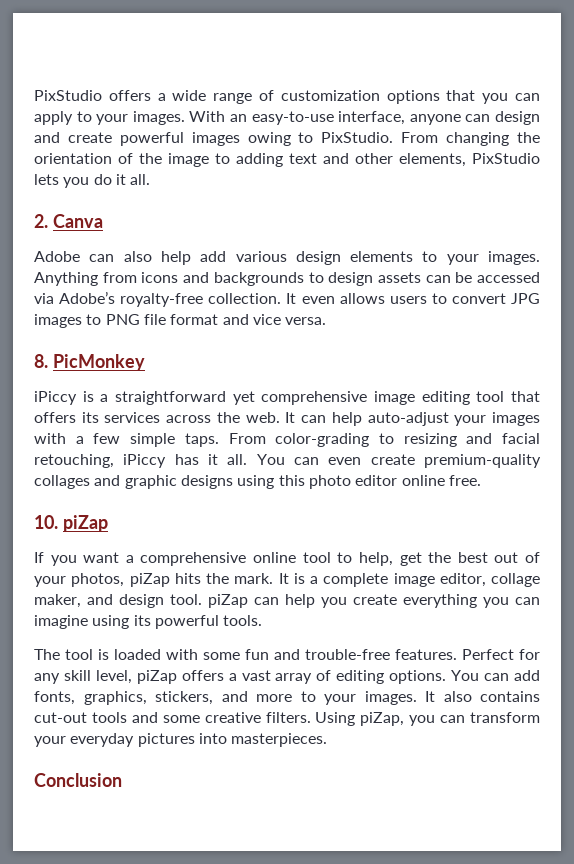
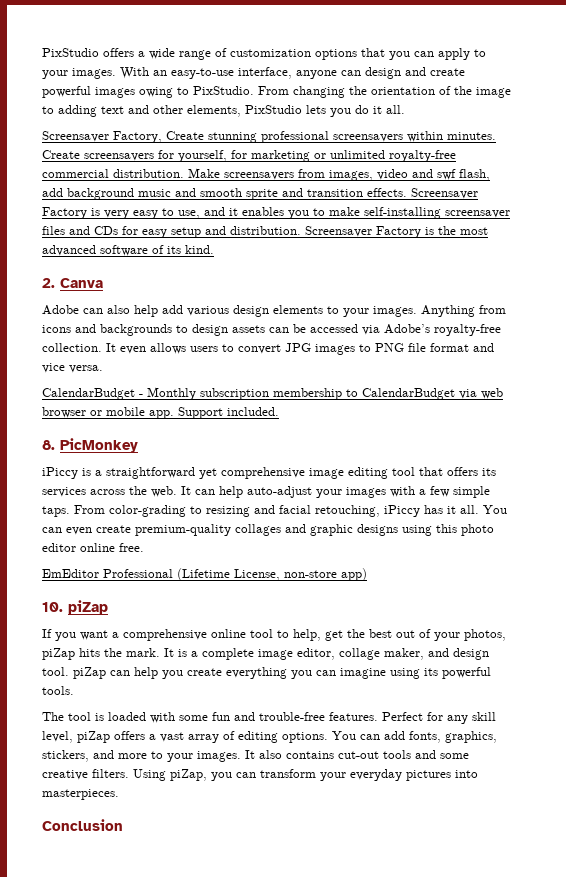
+ Screensaver Factory, Create stunning professional screensavers within minutes. Create screensavers for yourself, for marketing or unlimited royalty-free commercial distribution. Make screensavers from images, video and swf flash, add background music and smooth sprite and transition effects. Screensaver Factory is very easy to use, and it enables you to make self-installing screensaver files and CDs for easy setup and distribution. Screensaver Factory is the most advanced software of its kind.
+ CalendarBudget - Monthly subscription membership to CalendarBudget via web browser or mobile app. Support included.
+ EmEditor Professional (Lifetime License, non-store app)

